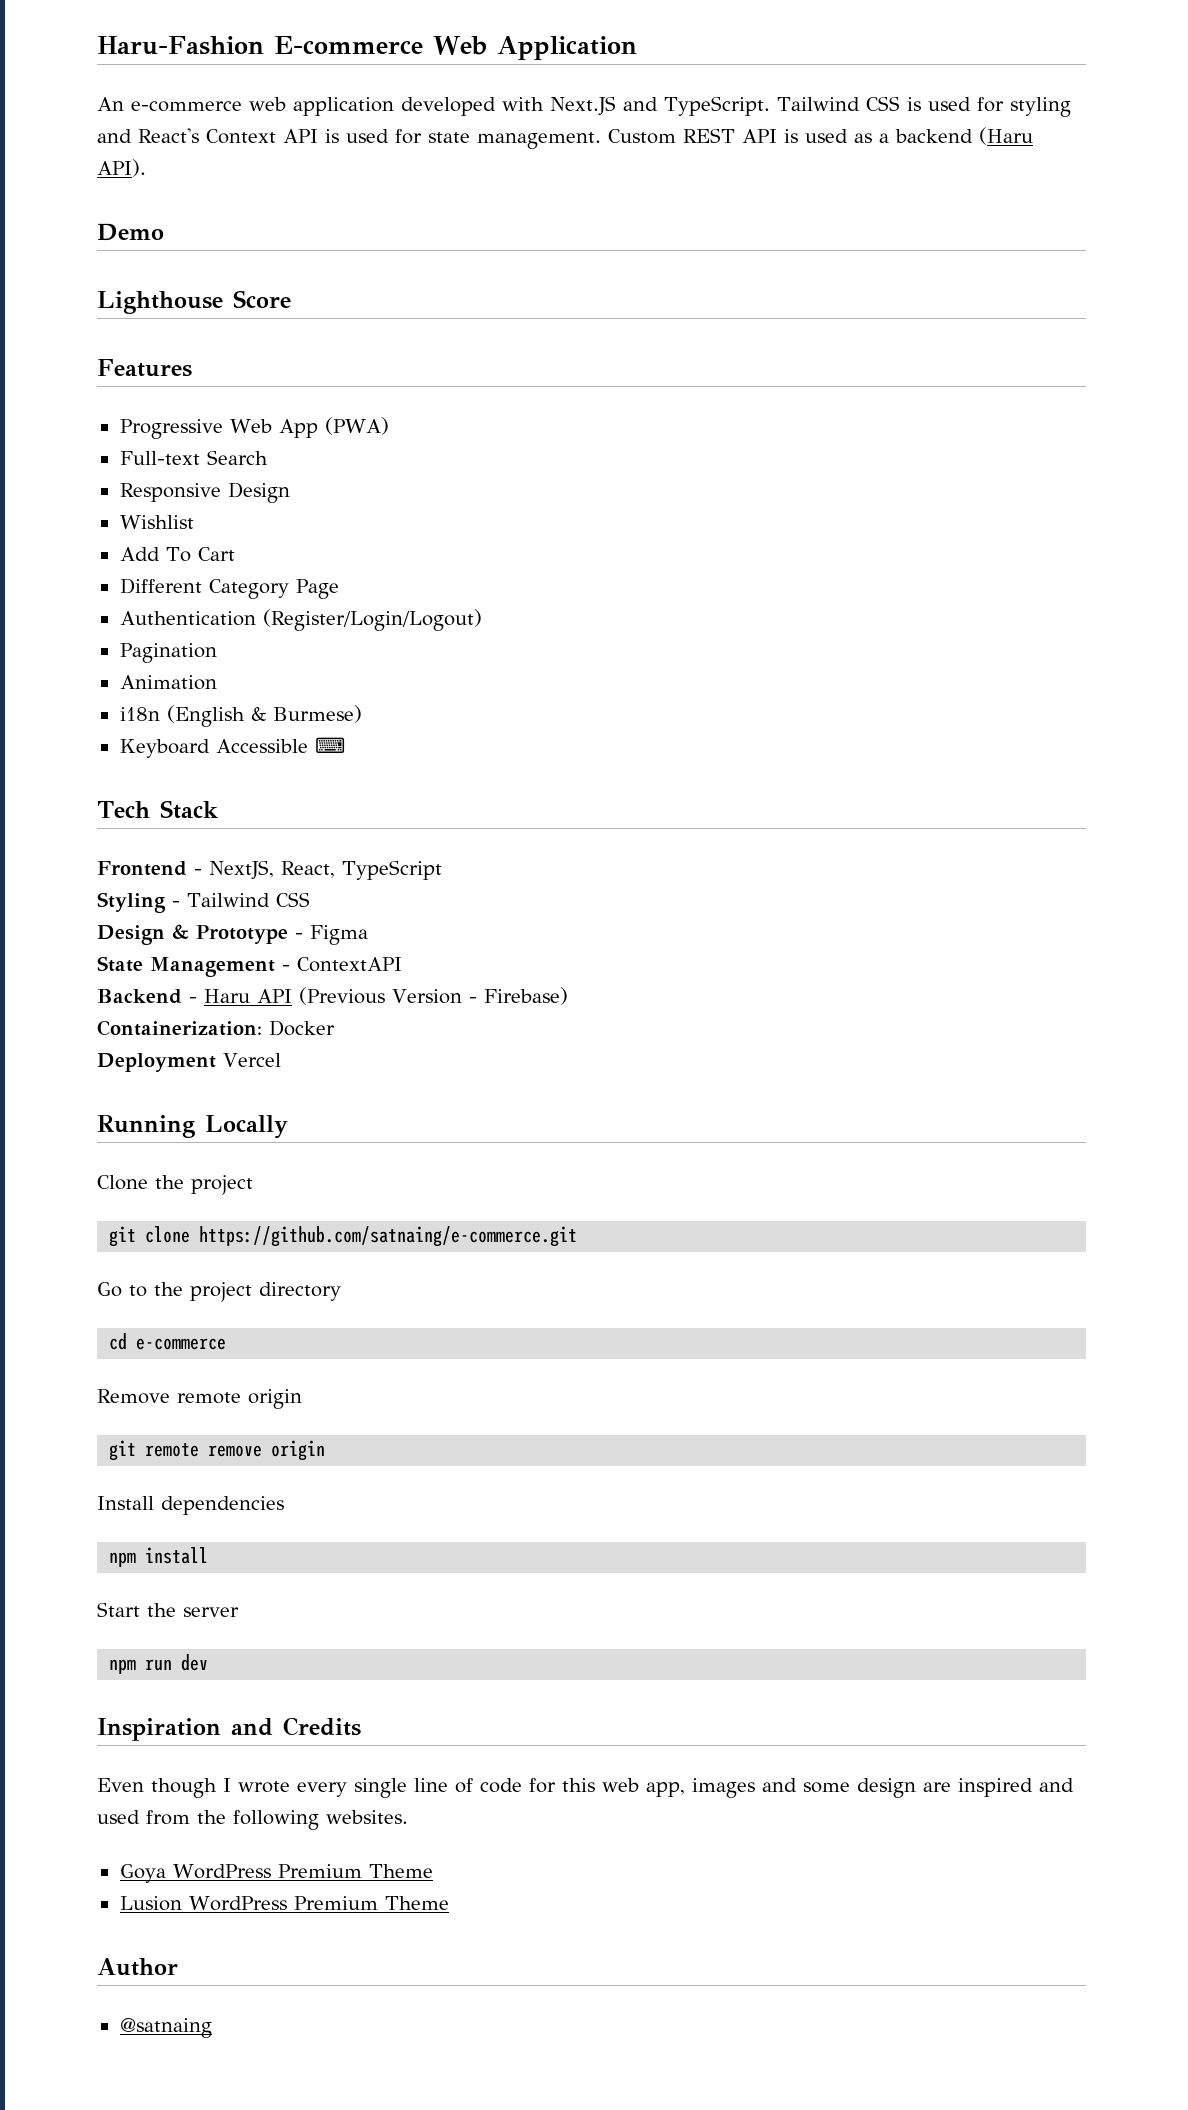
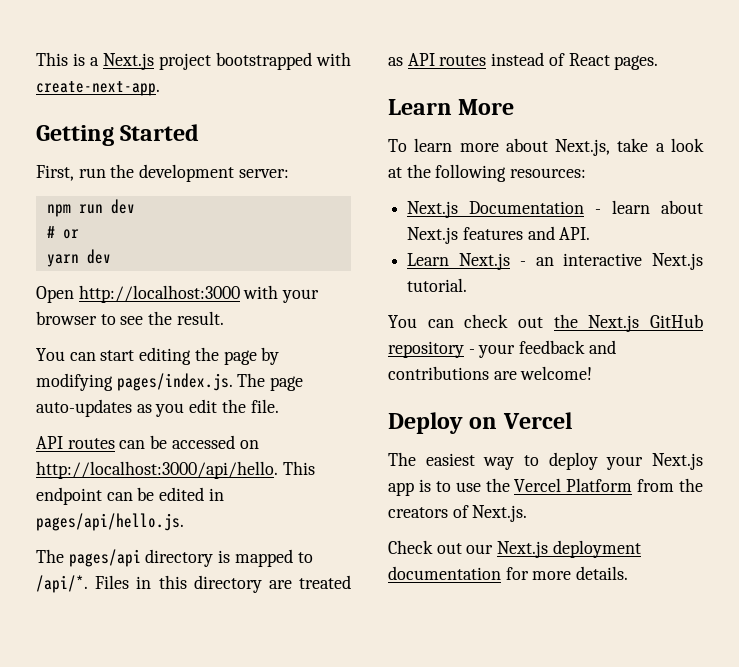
- Haru-Fashion E-commerce Web Application
- An e-commerce web application developed with Next.JS and TypeScript. Tailwind CSS is used for styling and React's Context API is used for state management. Custom REST API is used as a backend (Haru API).
- Demo
- Lighthouse Score
- Features
- Progressive Web App (PWA)
- Full-text Search
- Responsive Design
- Wishlist
- Add To Cart
- Different Category Page
- Authentication (Register/Login/Logout)
- Pagination
- Animation
- i18n (English & Burmese)
- Keyboard Accessible ⌨
- Tech Stack
- Frontend - NextJS, React, TypeScript
- Styling - Tailwind CSS
- Design & Prototype - Figma
- State Management - ContextAPI
- Backend - Haru API (Previous Version - Firebase)
- Containerization: Docker
- Deployment Vercel
- Running Locally
- Clone the project
- git clone https://github.com/satnaing/e-commerce.git
- Go to the project directory
- cd e-commerce
- Remove remote origin
- git remote remove origin
- Install dependencies
- npm install
- Start the server
+ This is a Next.js project bootstrapped with create-next-app.
+ Getting Started
+ First, run the development server:
  npm run dev
- Inspiration and Credits
- Even though I wrote every single line of code for this web app, images and some design are inspired and used from the following websites.
- Goya WordPress Premium Theme
- Lusion WordPress Premium Theme
- Author
- @satnaing
+ # or
+ yarn dev
+ Open http://localhost:3000 with your browser to see the result.
+ You can start editing the page by modifying pages/index.js. The page auto-updates as you edit the file.
+ API routes can be accessed on http://localhost:3000/api/hello. This endpoint can be edited in pages/api/hello.js.
+ The pages/api directory is mapped to /api/*. Files in this directory are treated as API routes instead of React pages.
+ Learn More
+ To learn more about Next.js, take a look at the following resources:
+ Next.js Documentation - learn about Next.js features and API.
+ Learn Next.js - an interactive Next.js tutorial.
+ You can check out the Next.js GitHub repository - your feedback and contributions are welcome!
+ Deploy on Vercel
+ The easiest way to deploy your Next.js app is to use the Vercel Platform from the creators of Next.js.
+ Check out our Next.js deployment documentation for more details.

